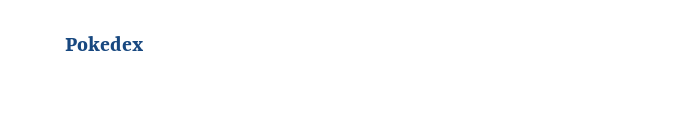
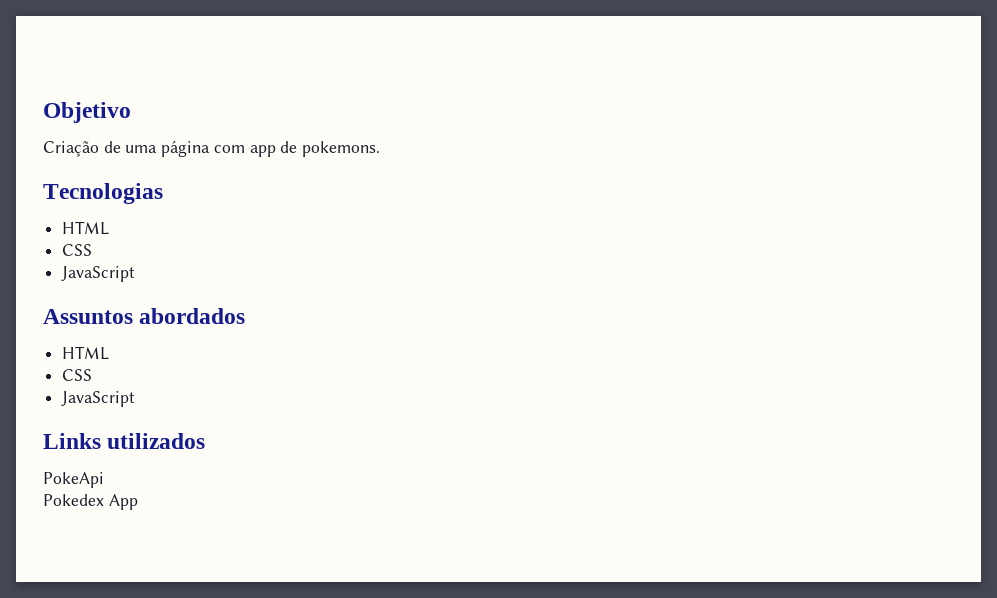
- Pokedex
+ Objetivo
+ Criação de uma página com app de pokemons.
+ Tecnologias
+ HTML
+ CSS
+ JavaScript
+ Assuntos abordados
+ HTML
+ CSS
+ JavaScript
+ Links utilizados
+ PokeApi
+ Pokedex App

